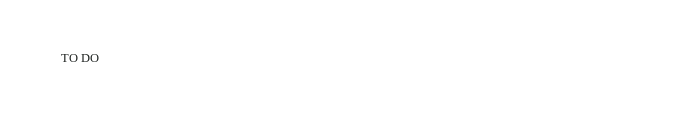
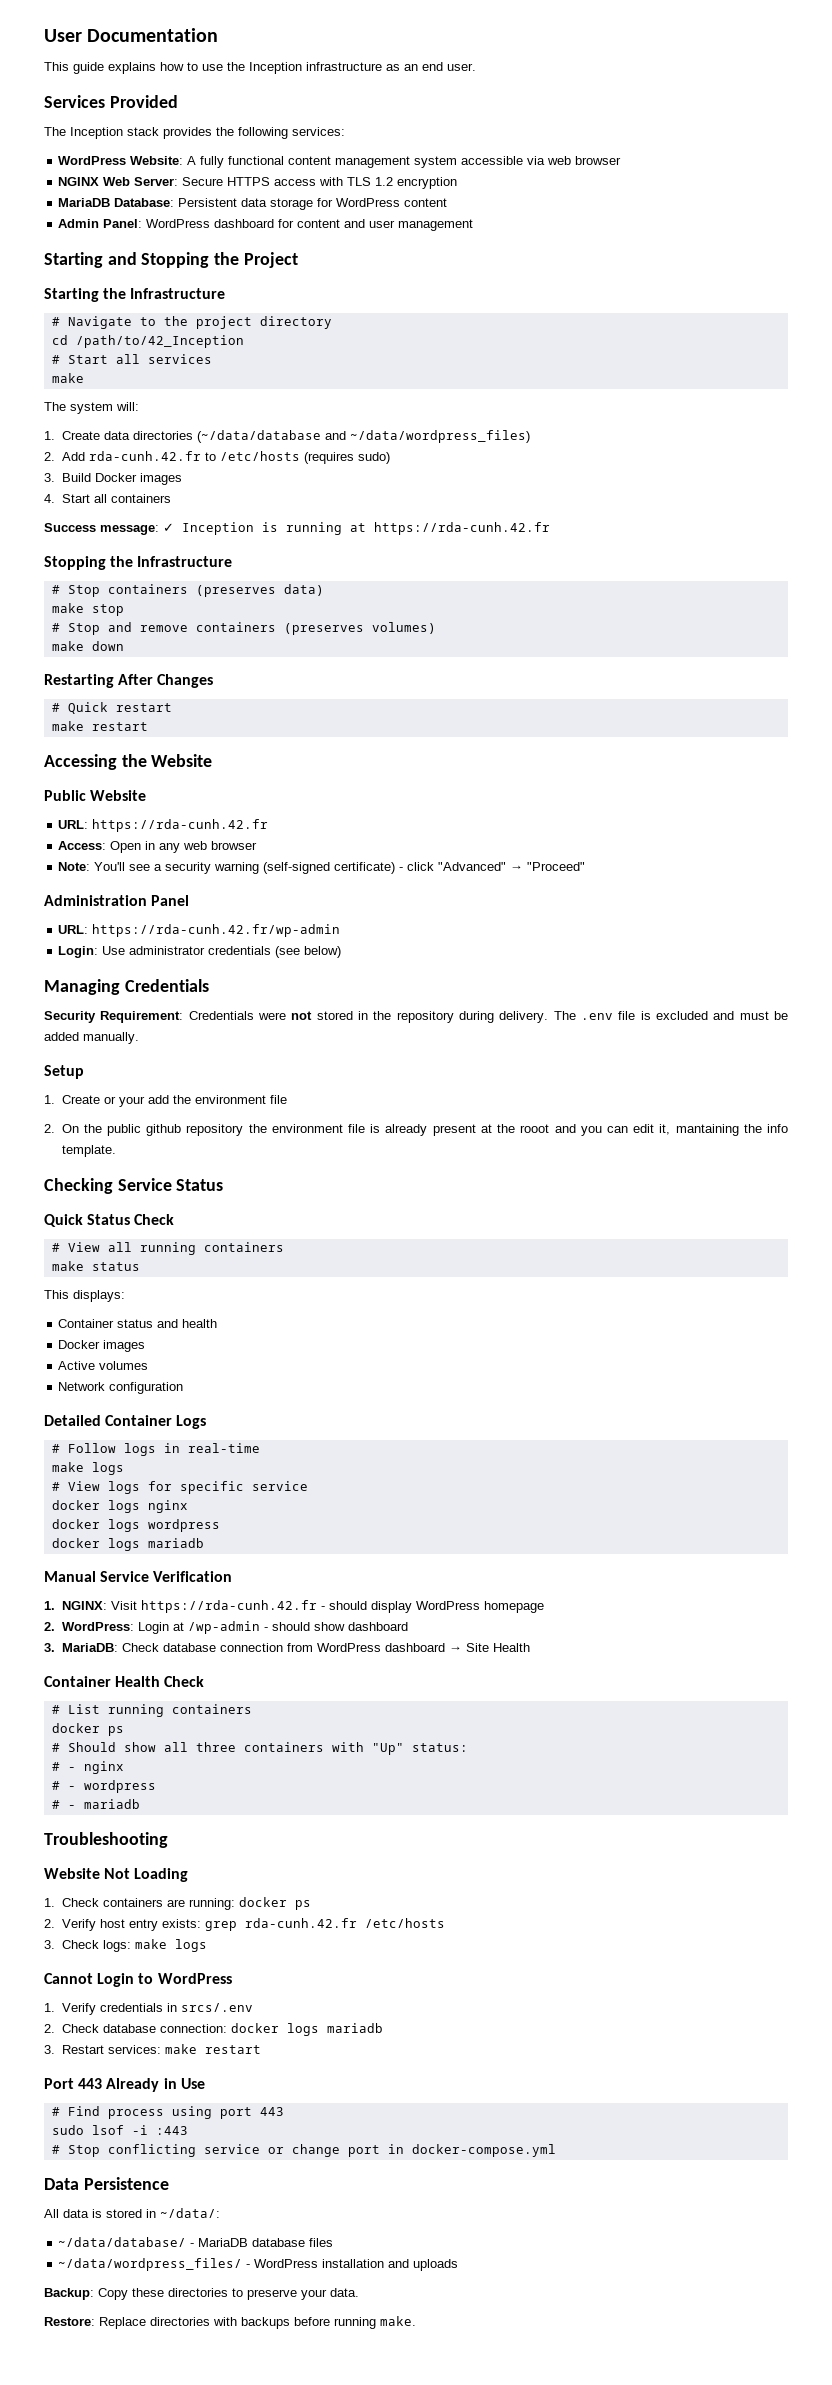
- TO DO
+ User Documentation
+ This guide explains how to use the Inception infrastructure as an end user.
+ Services Provided
+ The Inception stack provides the following services:
+ WordPress Website: A fully functional content management system accessible via web browser
+ NGINX Web Server: Secure HTTPS access with TLS 1.2 encryption
+ MariaDB Database: Persistent data storage for WordPress content
+ Admin Panel: WordPress dashboard for content and user management
+ Starting and Stopping the Project
+ Starting the Infrastructure
+ # Navigate to the project directory
+ cd /path/to/42_Inception
+ # Start all services
+ make
+ The system will:
+ 1. Create data directories (~/data/database and ~/data/wordpress_files)
+ 2. Add rda-cunh.42.fr to /etc/hosts (requires sudo)
+ 3. Build Docker images
+ 4. Start all containers
+ Success message: ✓ Inception is running at https://rda-cunh.42.fr
+ Stopping the Infrastructure
+ # Stop containers (preserves data)
+ make stop
+ # Stop and remove containers (preserves volumes)
+ make down
+ Restarting After Changes
+ # Quick restart
+ make restart
+ Accessing the Website
+ Public Website
+ URL: https://rda-cunh.42.fr
+ Access: Open in any web browser
+ Note: You'll see a security warning (self-signed certificate) - click "Advanced" → "Proceed"
+ Administration Panel
+ URL: https://rda-cunh.42.fr/wp-admin
+ Login: Use administrator credentials (see below)
+ Managing Credentials
+ Security Requirement: Credentials were not stored in the repository during delivery. The .env file is excluded and must be added manually.
+ Setup
+ 1. Create or your add the environment file
+ 2. On the public github repository the environment file is already present at the rooot and you can edit it, mantaining the info template.
+ Checking Service Status
+ Quick Status Check
+ # View all running containers
+ make status
+ This displays:
+ Container status and health
+ Docker images
+ Active volumes
+ Network configuration
+ Detailed Container Logs
+ # Follow logs in real-time
+ make logs
+ # View logs for specific service
+ docker logs nginx
+ docker logs wordpress
+ docker logs mariadb
+ Manual Service Verification
+ 1. NGINX: Visit https://rda-cunh.42.fr - should display WordPress homepage
+ 2. WordPress: Login at /wp-admin - should show dashboard
+ 3. MariaDB: Check database connection from WordPress dashboard → Site Health
+ Container Health Check
+ # List running containers
+ docker ps
+ # Should show all three containers with "Up" status:
+ # - nginx
+ # - wordpress
+ # - mariadb
+ Troubleshooting
+ Website Not Loading
+ 1. Check containers are running: docker ps
+ 2. Verify host entry exists: grep rda-cunh.42.fr /etc/hosts
+ 3. Check logs: make logs
+ Cannot Login to WordPress
+ 1. Verify credentials in srcs/.env
+ 2. Check database connection: docker logs mariadb
+ 3. Restart services: make restart
+ Port 443 Already in Use
+ # Find process using port 443
+ sudo lsof -i :443
+ # Stop conflicting service or change port in docker-compose.yml
+ Data Persistence
+ All data is stored in ~/data/:
+ ~/data/database/ - MariaDB database files
+ ~/data/wordpress_files/ - WordPress installation and uploads
+ Backup: Copy these directories to preserve your data.
+ Restore: Replace directories with backups before running make.

